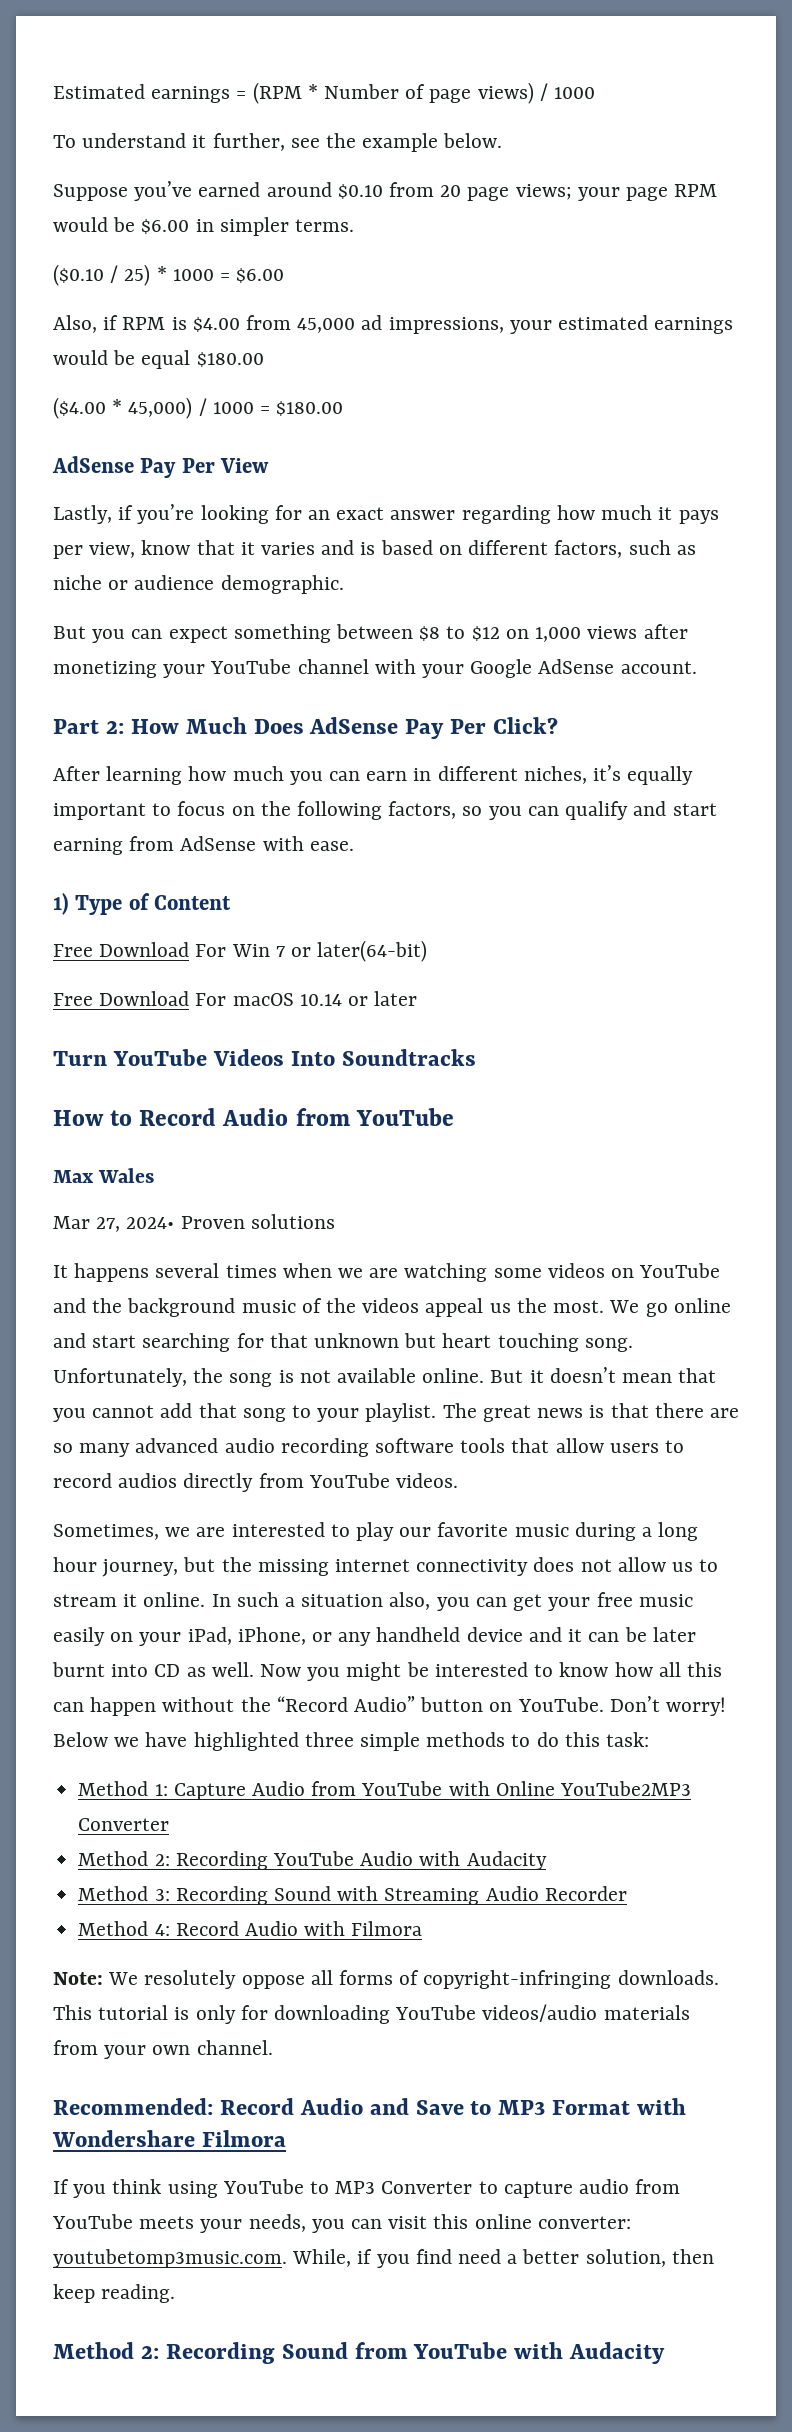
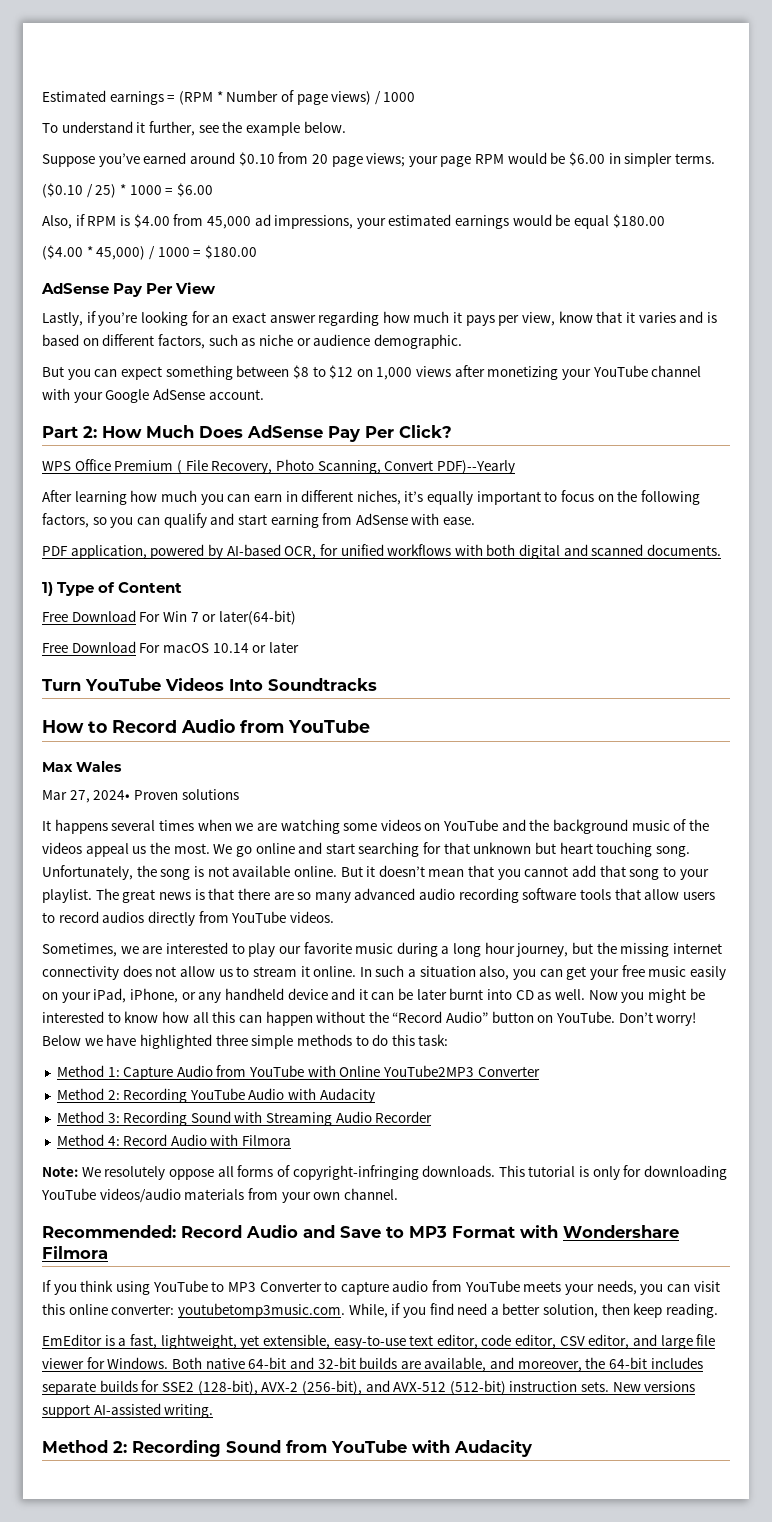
+ WPS Office Premium ( File Recovery, Photo Scanning, Convert PDF)--Yearly
+ PDF application, powered by AI-based OCR, for unified workflows with both digital and scanned documents.
+ EmEditor is a fast, lightweight, yet extensible, easy-to-use text editor, code editor, CSV editor, and large file viewer for Windows. Both native 64-bit and 32-bit builds are available, and moreover, the 64-bit includes separate builds for SSE2 (128-bit), AVX-2 (256-bit), and AVX-512 (512-bit) instruction sets. New versions support AI-assisted writing.

